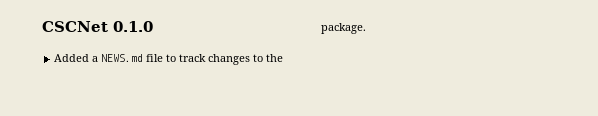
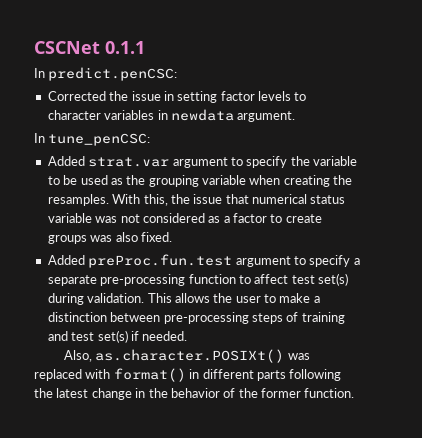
- CSCNet 0.1.0
- Added a NEWS.md file to track changes to the package.
+ CSCNet 0.1.1
+ In predict.penCSC:
+ Corrected the issue in setting factor levels to character variables in newdata argument.
+ In tune_penCSC:
+ Added strat.var argument to specify the variable to be used as the grouping variable when creating the resamples. With this, the issue that numerical status variable was not considered as a factor to create groups was also fixed.
+ Added preProc.fun.test argument to specify a separate pre-processing function to affect test set(s) during validation. This allows the user to make a distinction between pre-processing steps of training and test set(s) if needed.
+ Also, as.character.POSIXt() was replaced with format() in different parts following the latest change in the behavior of the former function.

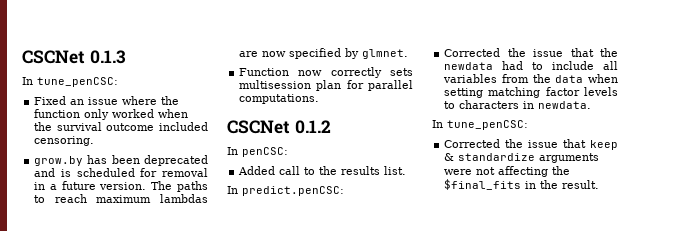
- CSCNet 0.1.1
+ CSCNet 0.1.3
+ In tune_penCSC:
+ Fixed an issue where the function only worked when the survival outcome included censoring.
+ grow.by has been deprecated and is scheduled for removal in a future version. The paths to reach maximum lambdas are now specified by glmnet.
+ Function now correctly sets multisession plan for parallel computations.
+ CSCNet 0.1.2
+ In penCSC:
+ Added call to the results list.
- Corrected the issue in setting factor levels to character variables in newdata argument.
+ Corrected the issue that the newdata had to include all variables from the data when setting matching factor levels to characters in newdata.
  In tune_penCSC:
- Added strat.var argument to specify the variable to be used as the grouping variable when creating the resamples. With this, the issue that numerical status variable was not considered as a factor to create groups was also fixed.
- Added preProc.fun.test argument to specify a separate pre-processing function to affect test set(s) during validation. This allows the user to make a distinction between pre-processing steps of training and test set(s) if needed.
- Also, as.character.POSIXt() was replaced with format() in different parts following the latest change in the behavior of the former function.
+ Corrected the issue that keep & standardize arguments were not affecting the $final_fits in the result.

